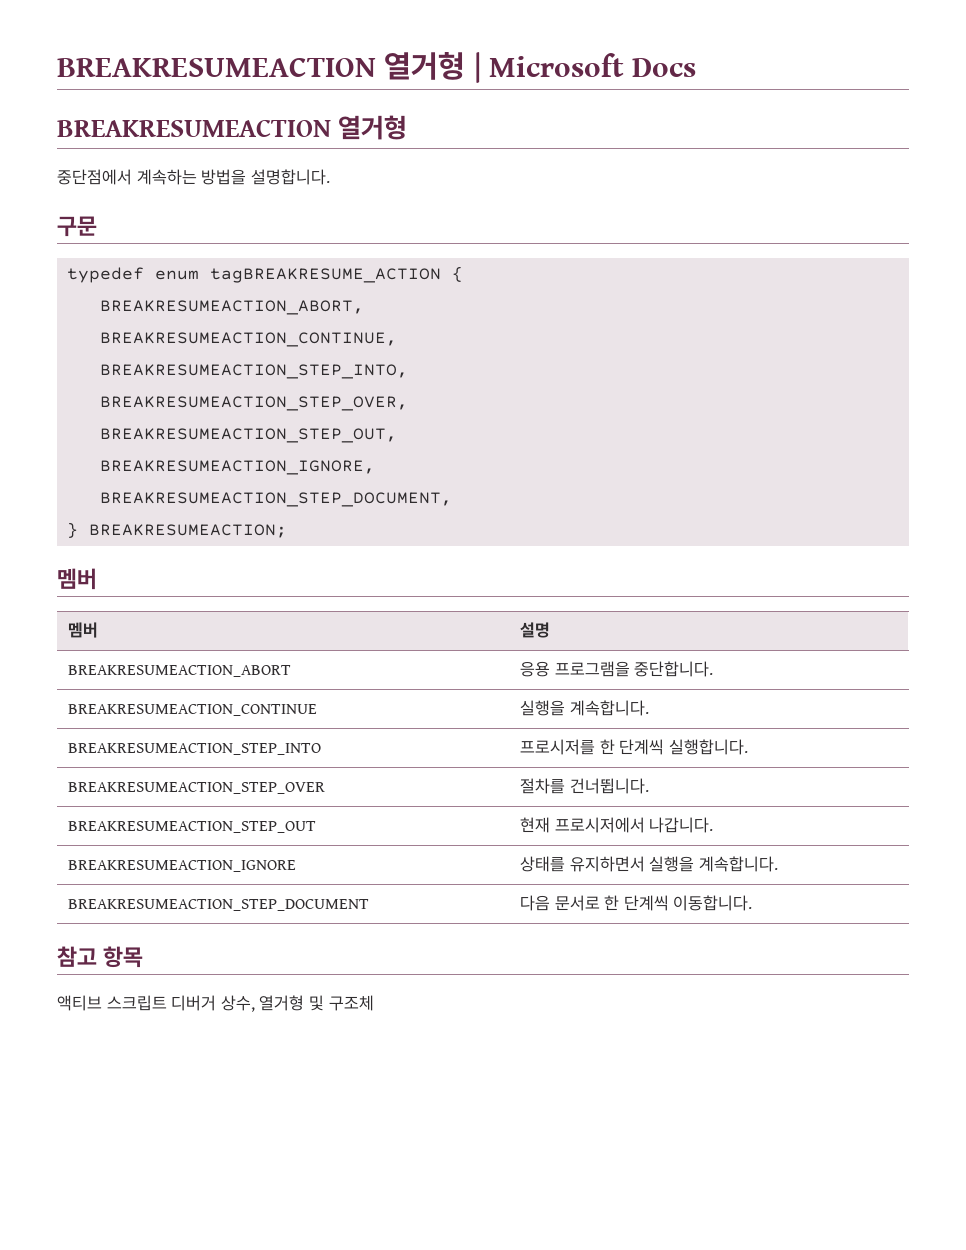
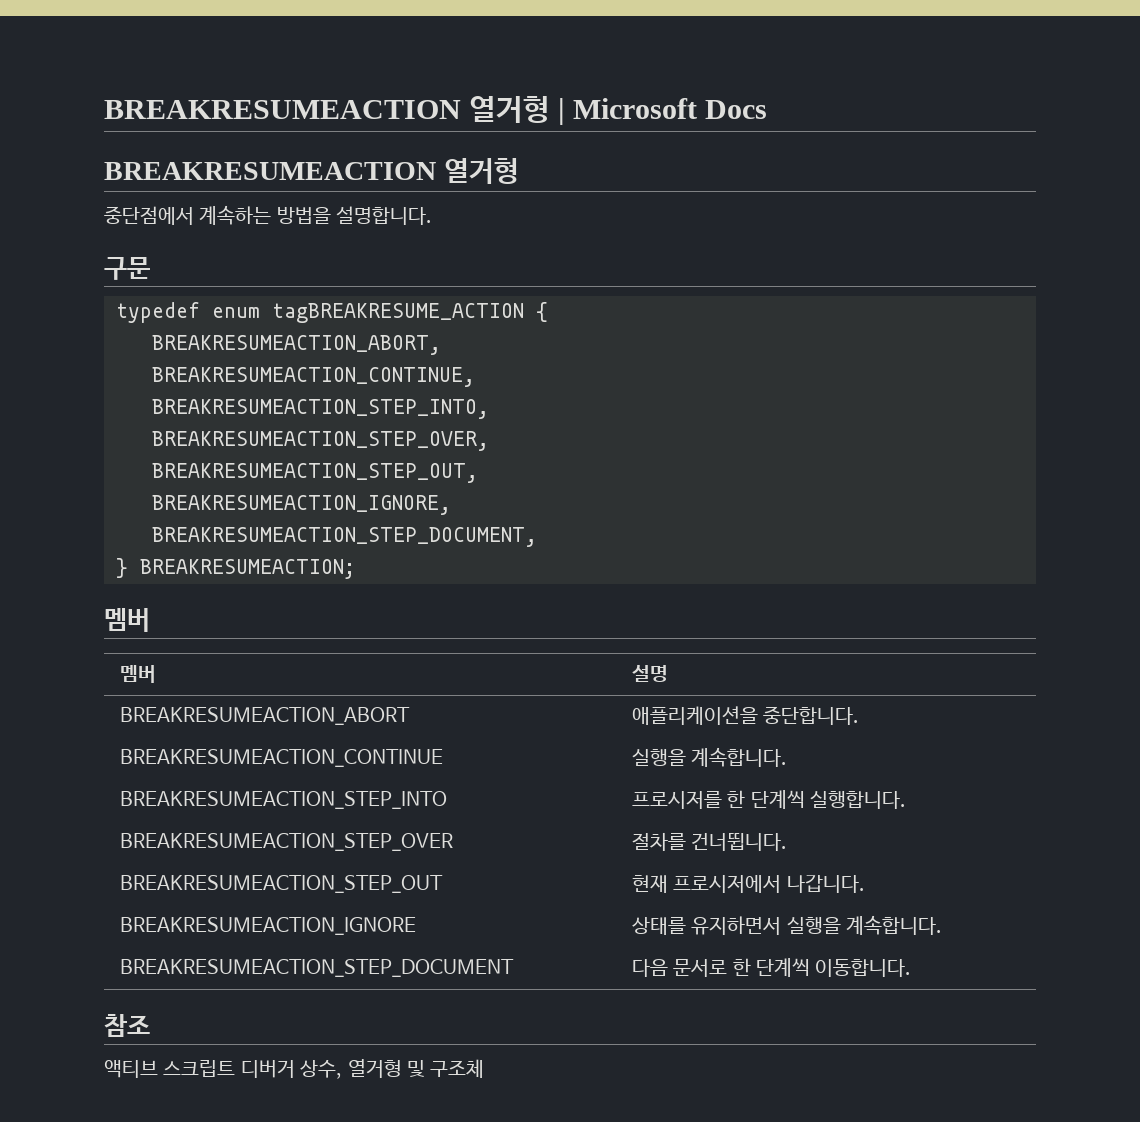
- BREAKRESUMEACTION_ABORT | 응용 프로그램을 중단합니다.
+ BREAKRESUMEACTION_ABORT | 애플리케이션을 중단합니다.
- 참고 항목
+ 참조

